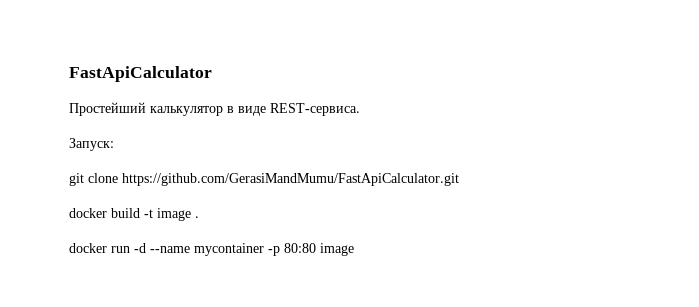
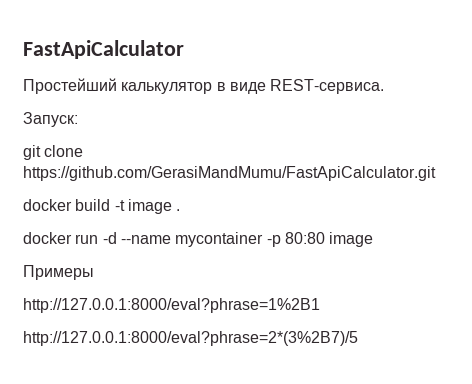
+ Примеры
+ http://127.0.0.1:8000/eval?phrase=1%2B1
+ http://127.0.0.1:8000/eval?phrase=2*(3%2B7)/5

